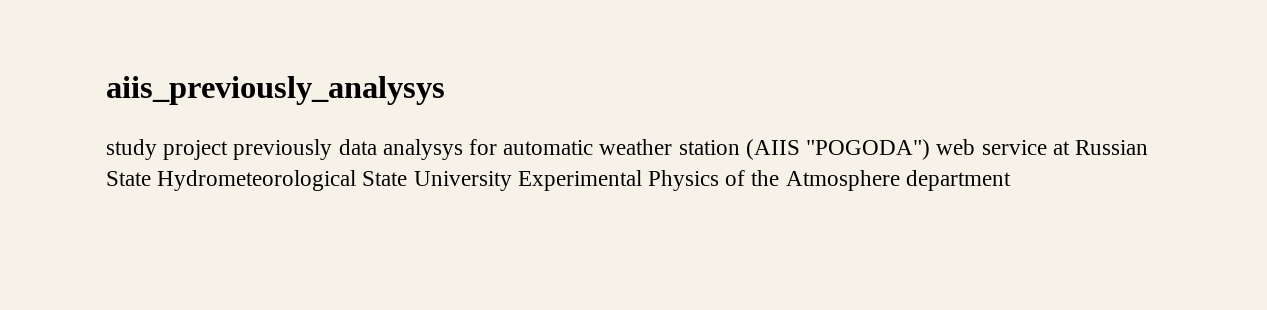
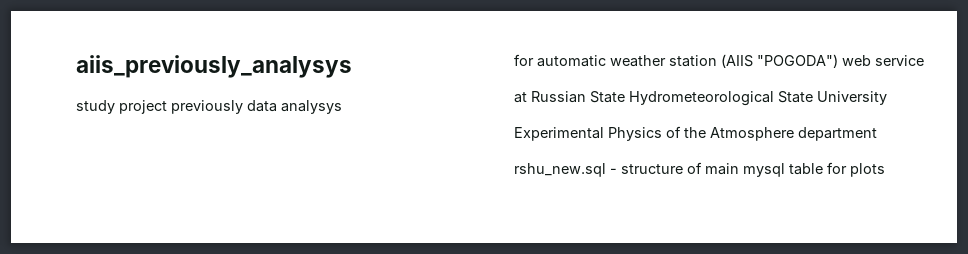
- study project previously data analysys for automatic weather station (AIIS "POGODA") web service at Russian State Hydrometeorological State University Experimental Physics of the Atmosphere department
+ study project previously data analysys
+ for automatic weather station (AIIS "POGODA") web service
+ at Russian State Hydrometeorological State University
+ Experimental Physics of the Atmosphere department
+ rshu_new.sql - structure of main mysql table for plots

